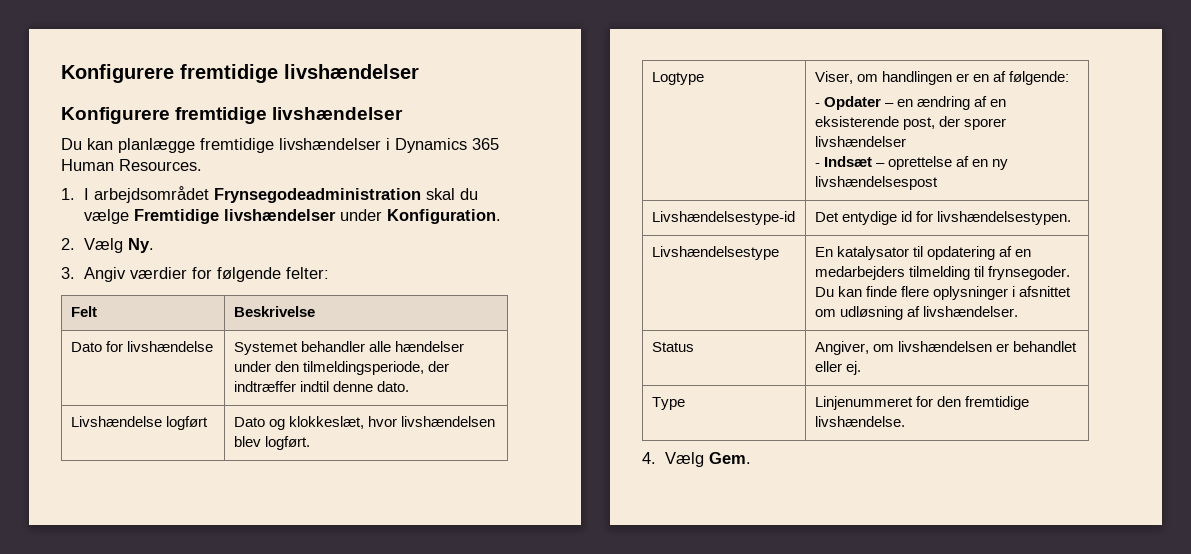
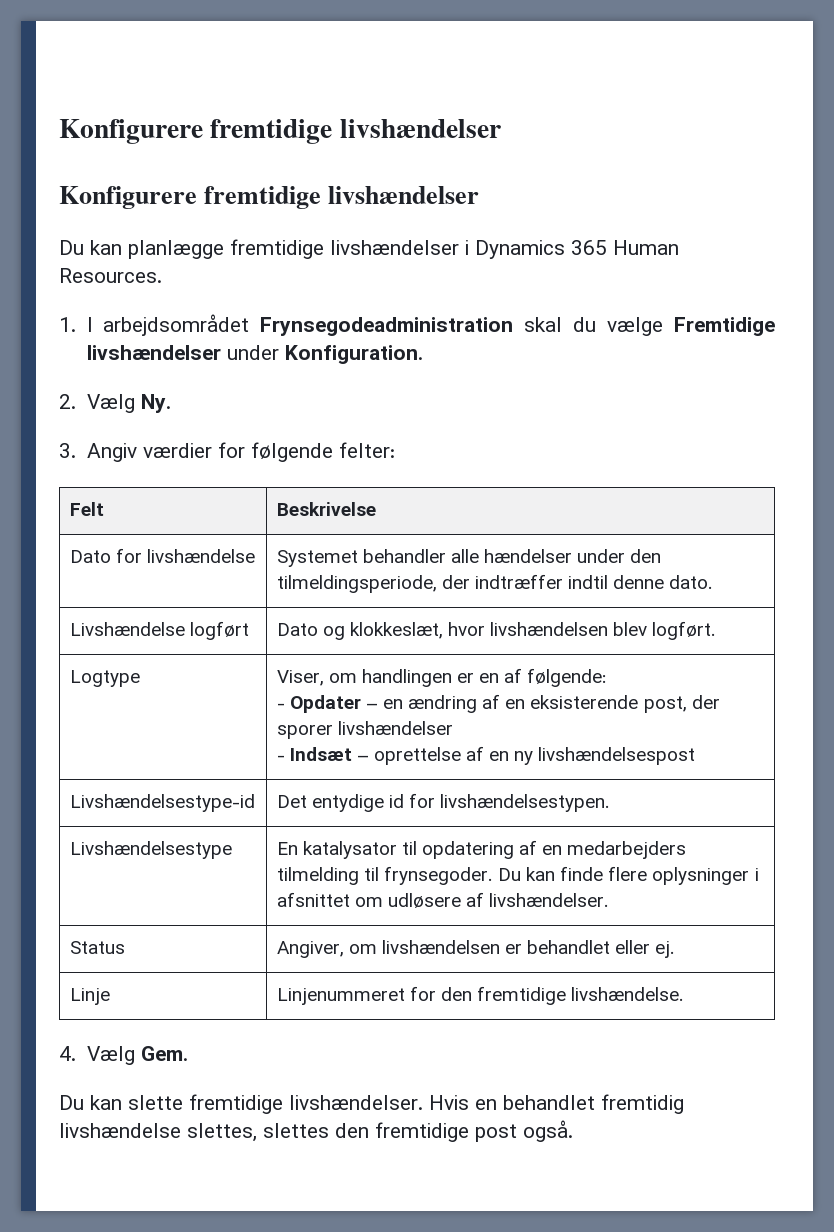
- Livshændelsestype | En katalysator til opdatering af en medarbejders tilmelding til frynsegoder. Du kan finde flere oplysninger i afsnittet om udløsning af livshændelser.
+ Livshændelsestype | En katalysator til opdatering af en medarbejders tilmelding til frynsegoder. Du kan finde flere oplysninger i afsnittet om udløsere af livshændelser.
- Type | Linjenummeret for den fremtidige livshændelse.
+ Linje | Linjenummeret for den fremtidige livshændelse.
+ Du kan slette fremtidige livshændelser. Hvis en behandlet fremtidig livshændelse slettes, slettes den fremtidige post også.

